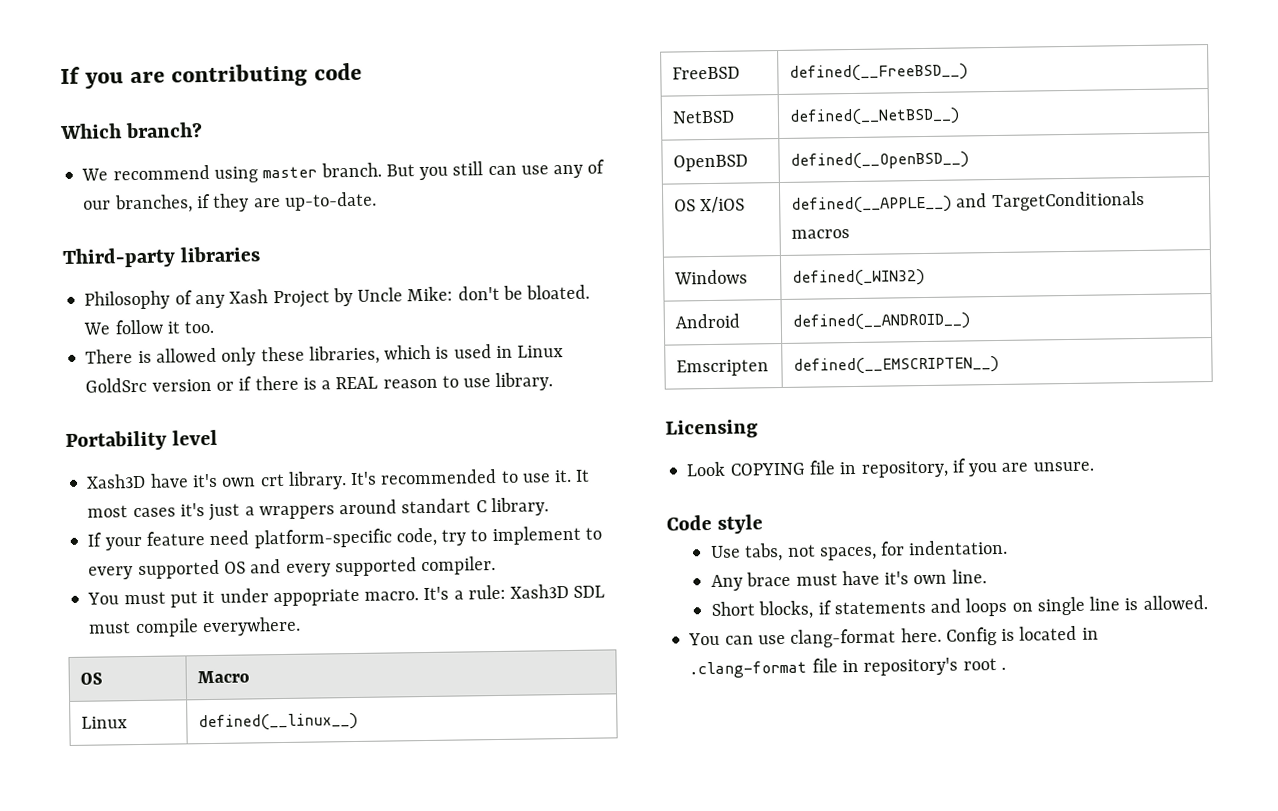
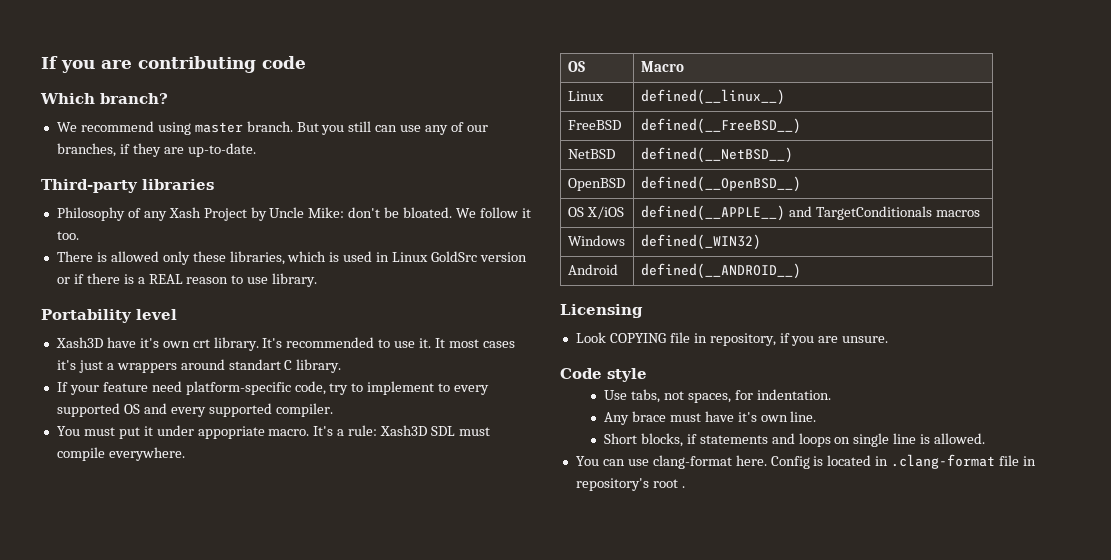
- Emscripten | defined(__EMSCRIPTEN__)

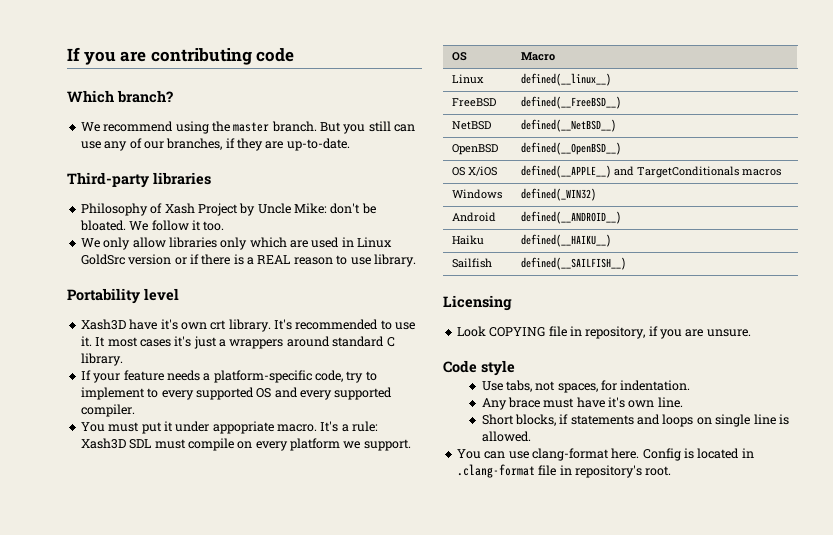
- We recommend using master branch.
+ We recommend using the master branch.
- Philosophy of any Xash Project by Uncle Mike: don't be bloated.
+ Philosophy of Xash Project by Uncle Mike: don't be bloated.
- There is allowed only these libraries, which is used in Linux GoldSrc version or if there is a REAL reason to use library.
+ We only allow libraries only which are used in Linux GoldSrc version or if there is a REAL reason to use library.
- It most cases it's just a wrappers around standart C library.
+ It most cases it's just a wrappers around standard C library.
- If your feature need platform-specific code, try to implement to every supported OS and every supported compiler.
+ If your feature needs a platform-specific code, try to implement to every supported OS and every supported compiler.
- It's a rule: Xash3D SDL must compile everywhere.
+ It's a rule: Xash3D SDL must compile on every platform we support.
+ Haiku | defined(__HAIKU__)
+ Sailfish | defined(__SAILFISH__)
- Config is located in .clang-format file in repository's root .
+ Config is located in .clang-format file in repository's root.

